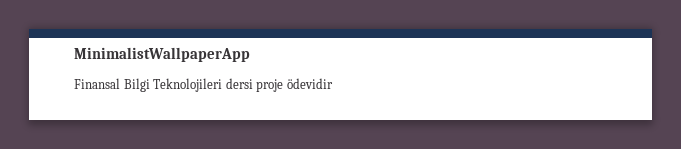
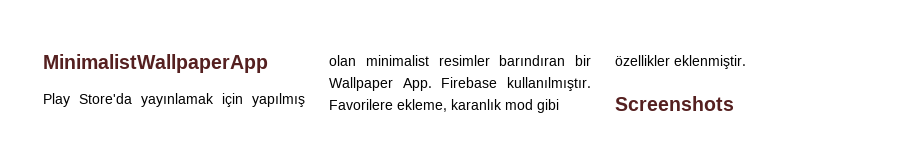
- Finansal Bilgi Teknolojileri dersi proje ödevidir
+ Play Store'da yayınlamak için yapılmış olan minimalist resimler barındıran bir Wallpaper App. Firebase kullanılmıştır. Favorilere ekleme, karanlık mod gibi özellikler eklenmiştir.
+ Screenshots

